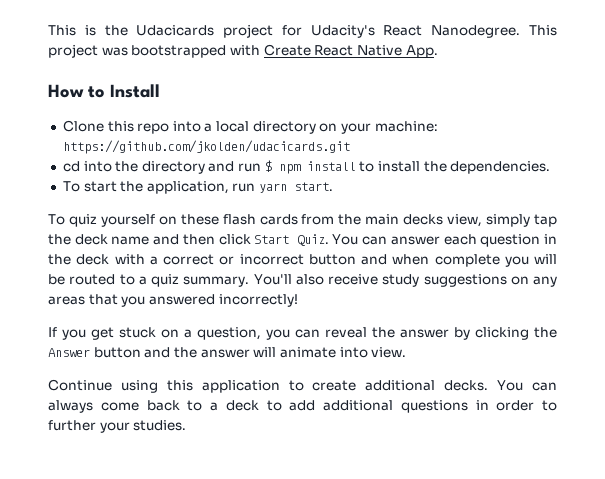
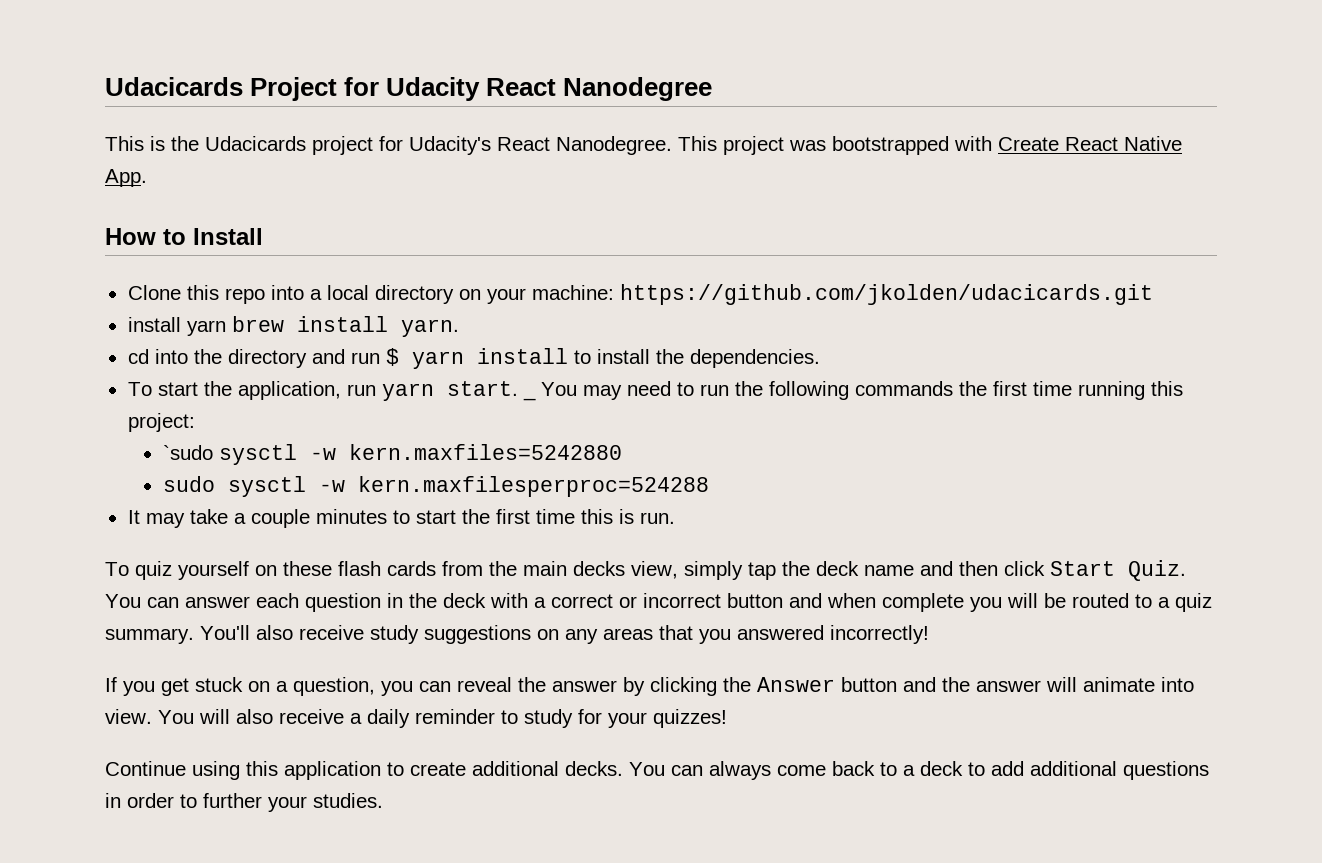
+ Udacicards Project for Udacity React Nanodegree
+ install yarn brew install yarn.
- cd into the directory and run $ npm install to install the dependencies.
+ cd into the directory and run $ yarn install to install the dependencies.
+ _ You may need to run the following commands the first time running this project:
+ `sudo sysctl -w kern.maxfiles=5242880
+ sudo sysctl -w kern.maxfilesperproc=524288
+ It may take a couple minutes to start the first time this is run.
+ You will also receive a daily reminder to study for your quizzes!

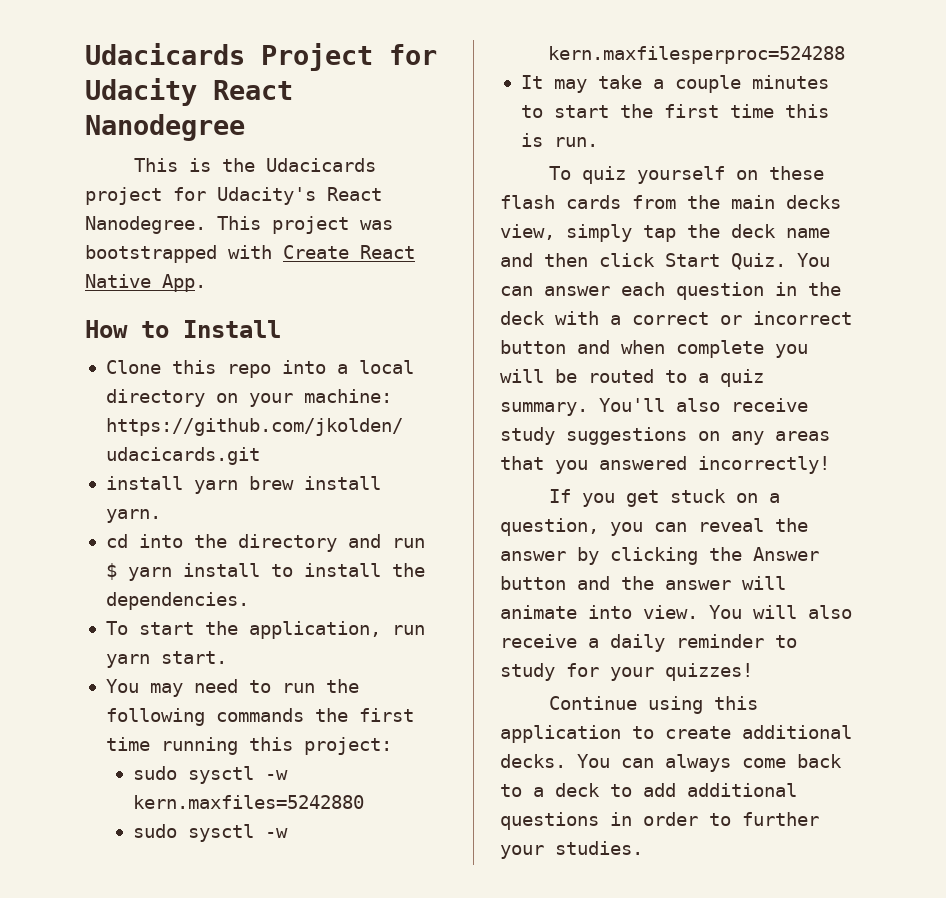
- To start the application, run yarn start. _ You may need to run the following commands the first time running this project:
+ To start the application, run yarn start.
+ You may need to run the following commands the first time running this project:
- `sudo sysctl -w kern.maxfiles=5242880
+ sudo sysctl -w kern.maxfiles=5242880

